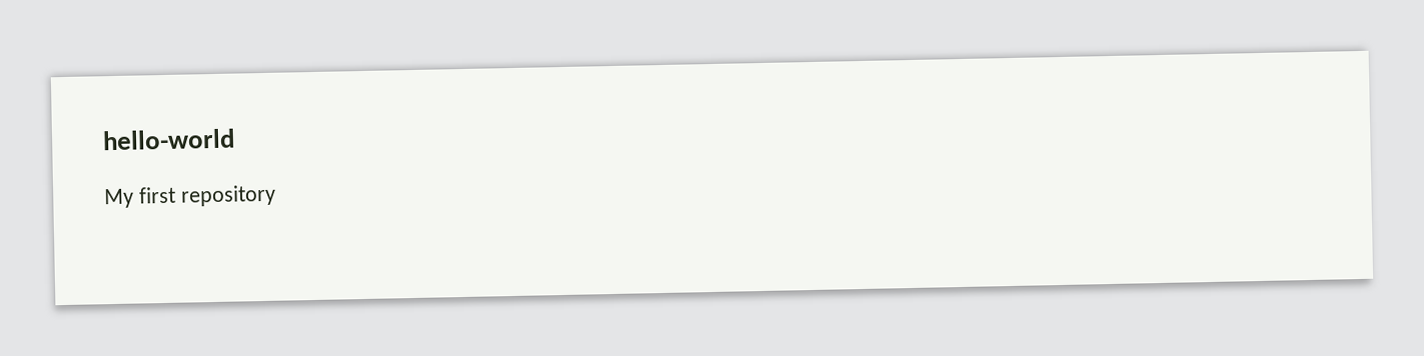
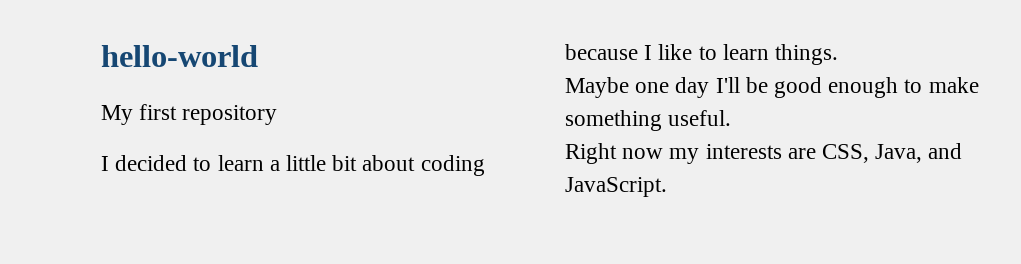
+ I decided to learn a little bit about coding because I like to learn things.
+ Maybe one day I'll be good enough to make something useful.
+ Right now my interests are CSS, Java, and JavaScript.

